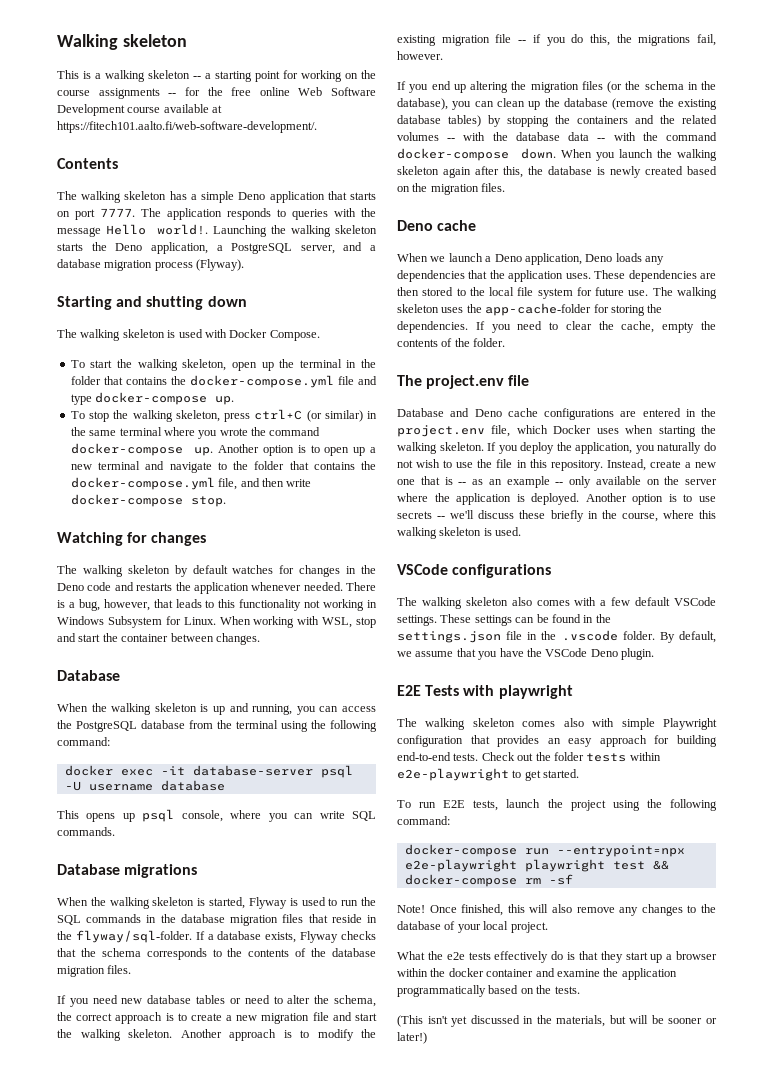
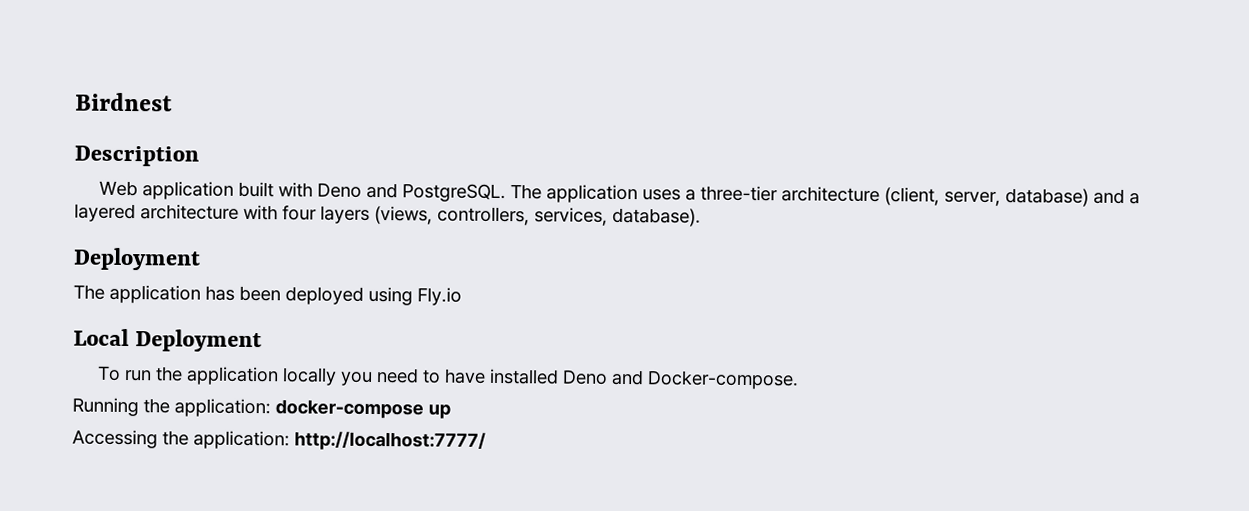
- Walking skeleton
- This is a walking skeleton -- a starting point for working on the course assignments -- for the free online Web Software Development course available at https://fitech101.aalto.fi/web-software-development/.
- Contents
- The walking skeleton has a simple Deno application that starts on port 7777. The application responds to queries with the message Hello world!. Launching the walking skeleton starts the Deno application, a PostgreSQL server, and a database migration process (Flyway).
- Starting and shutting down
- The walking skeleton is used with Docker Compose.
- To start the walking skeleton, open up the terminal in the folder that contains the docker-compose.yml file and type docker-compose up.
- To stop the walking skeleton, press ctrl+C (or similar) in the same terminal where you wrote the command docker-compose up. Another option is to open up a new terminal and navigate to the folder that contains the docker-compose.yml file, and then write docker-compose stop.
- Watching for changes
- The walking skeleton by default watches for changes in the Deno code and restarts the application whenever needed. There is a bug, however, that leads to this functionality not working in Windows Subsystem for Linux. When working with WSL, stop and start the container between changes.
- Database
- When the walking skeleton is up and running, you can access the PostgreSQL database from the terminal using the following command:
- docker exec -it database-server psql -U username database
- This opens up psql console, where you can write SQL commands.
- Database migrations
- When the walking skeleton is started, Flyway is used to run the SQL commands in the database migration files that reside in the flyway/sql-folder. If a database exists, Flyway checks that the schema corresponds to the contents of the database migration files.
- If you need new database tables or need to alter the schema, the correct approach is to create a new migration file and start the walking skeleton. Another approach is to modify the existing migration file -- if you do this, the migrations fail, however.
- If you end up altering the migration files (or the schema in the database), you can clean up the database (remove the existing database tables) by stopping the containers and the related volumes -- with the database data -- with the command docker-compose down. When you launch the walking skeleton again after this, the database is newly created based on the migration files.
- Deno cache
- When we launch a Deno application, Deno loads any dependencies that the application uses. These dependencies are then stored to the local file system for future use. The walking skeleton uses the app-cache-folder for storing the dependencies. If you need to clear the cache, empty the contents of the folder.
- The project.env file
- Database and Deno cache configurations are entered in the project.env file, which Docker uses when starting the walking skeleton. If you deploy the application, you naturally do not wish to use the file in this repository. Instead, create a new one that is -- as an example -- only available on the server where the application is deployed. Another option is to use secrets -- we'll discuss these briefly in the course, where this walking skeleton is used.
- VSCode configurations
- The walking skeleton also comes with a few default VSCode settings. These settings can be found in the settings.json file in the .vscode folder. By default, we assume that you have the VSCode Deno plugin.
- E2E Tests with playwright
- The walking skeleton comes also with simple Playwright configuration that provides an easy approach for building end-to-end tests. Check out the folder tests within e2e-playwright to get started.
- To run E2E tests, launch the project using the following command:
- docker-compose run --entrypoint=npx e2e-playwright playwright test && docker-compose rm -sf
- Note! Once finished, this will also remove any changes to the database of your local project.
- What the e2e tests effectively do is that they start up a browser within the docker container and examine the application programmatically based on the tests.
- (This isn't yet discussed in the materials, but will be sooner or later!)
+ Birdnest
+ Description
+ Web application built with Deno and PostgreSQL. The application uses a three-tier architecture (client, server, database) and a layered architecture with four layers (views, controllers, services, database).
+ Deployment
+ The application has been deployed using Fly.io
+ Local Deployment
+ To run the application locally you need to have installed Deno and Docker-compose.
+ Running the application: docker-compose up
+ Accessing the application: http://localhost:7777/

